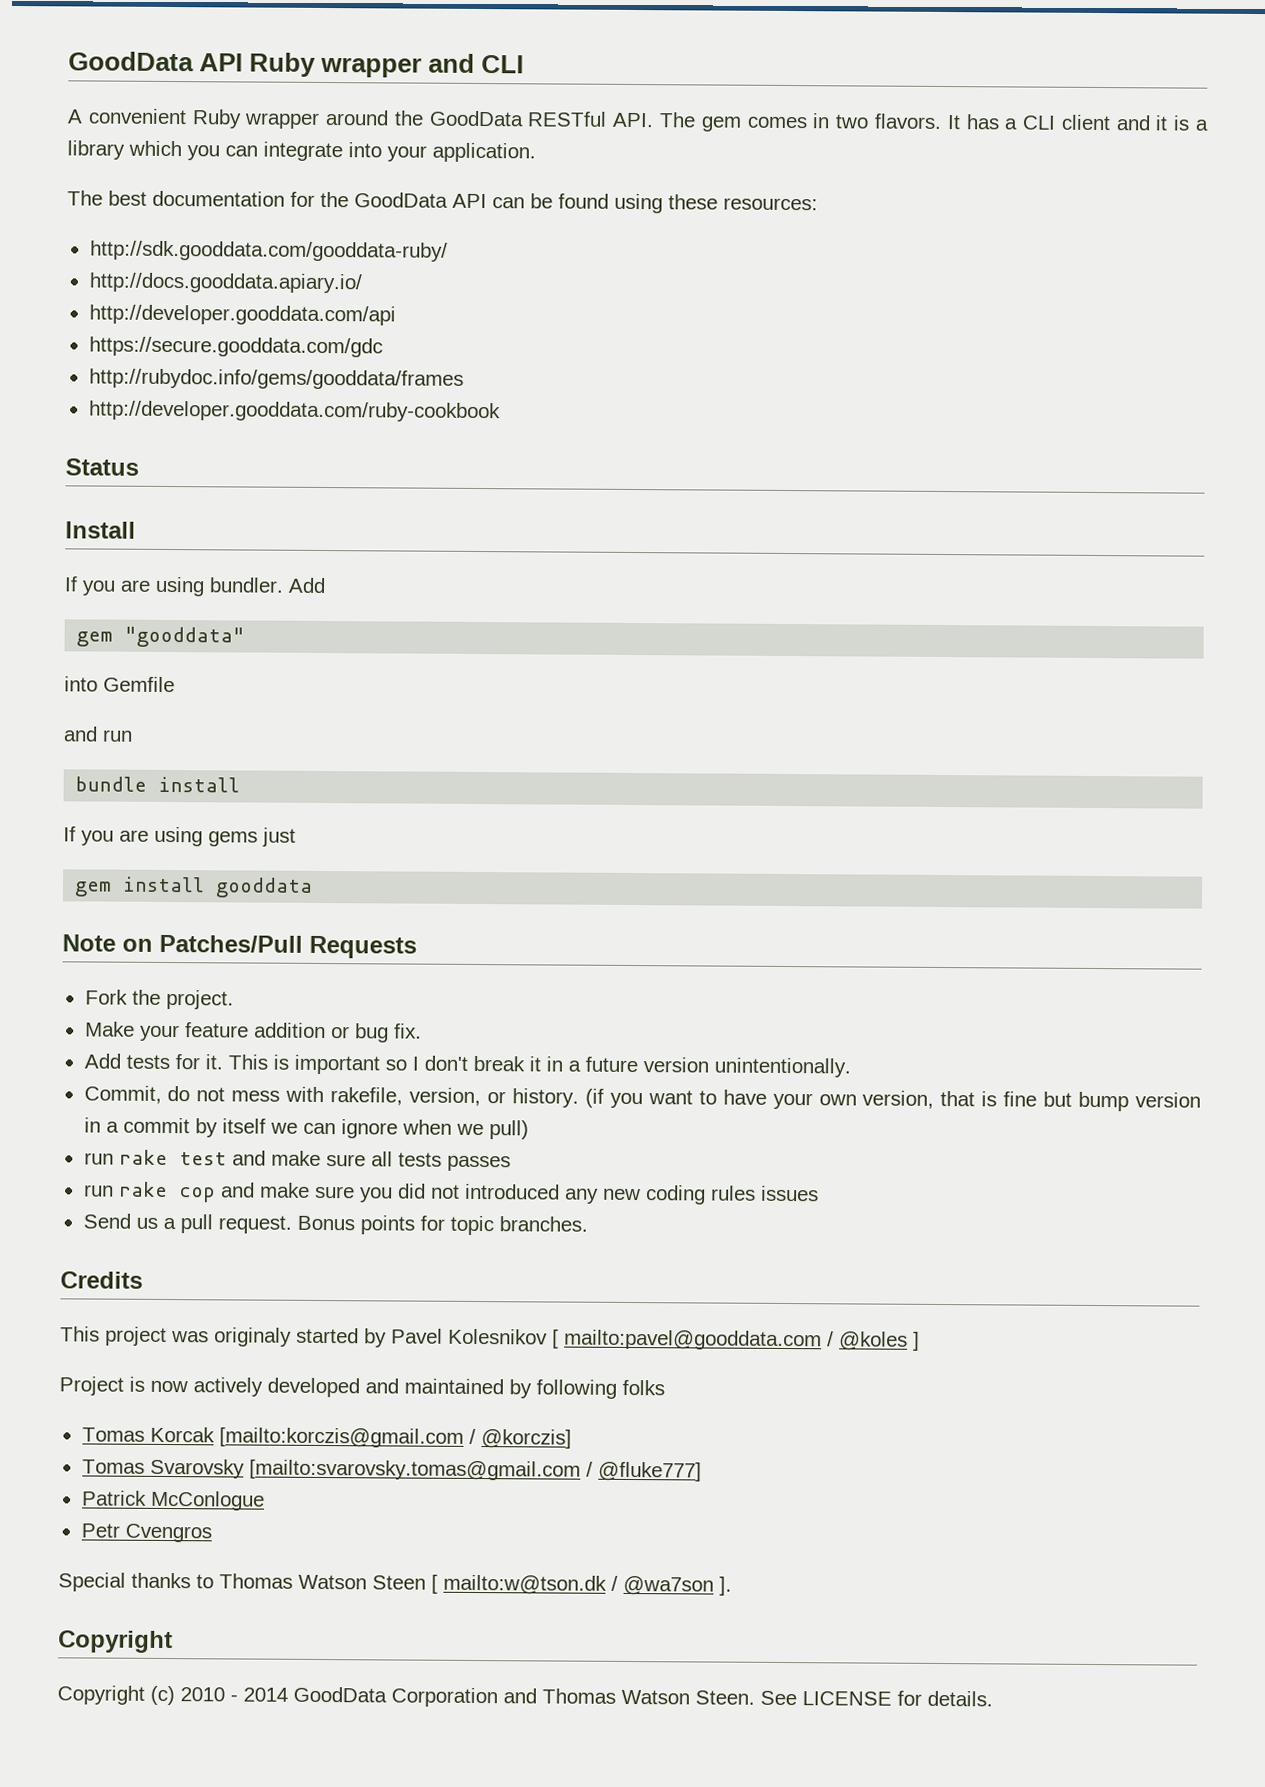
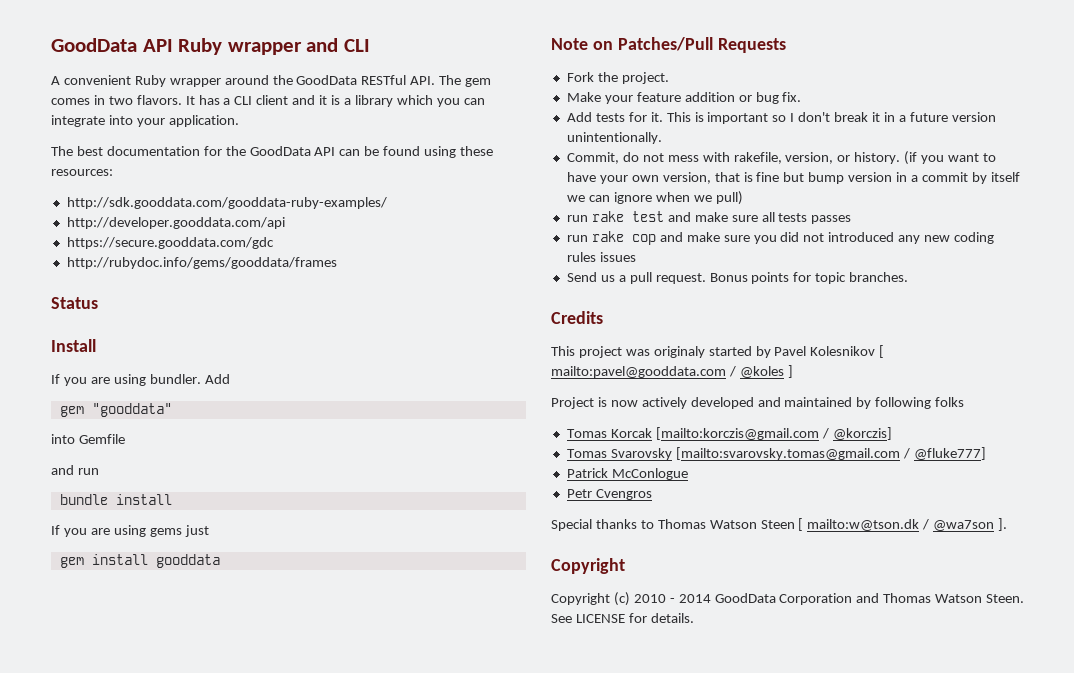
- http://sdk.gooddata.com/gooddata-ruby/
- http://docs.gooddata.apiary.io/
+ http://sdk.gooddata.com/gooddata-ruby-examples/
- http://developer.gooddata.com/ruby-cookbook

